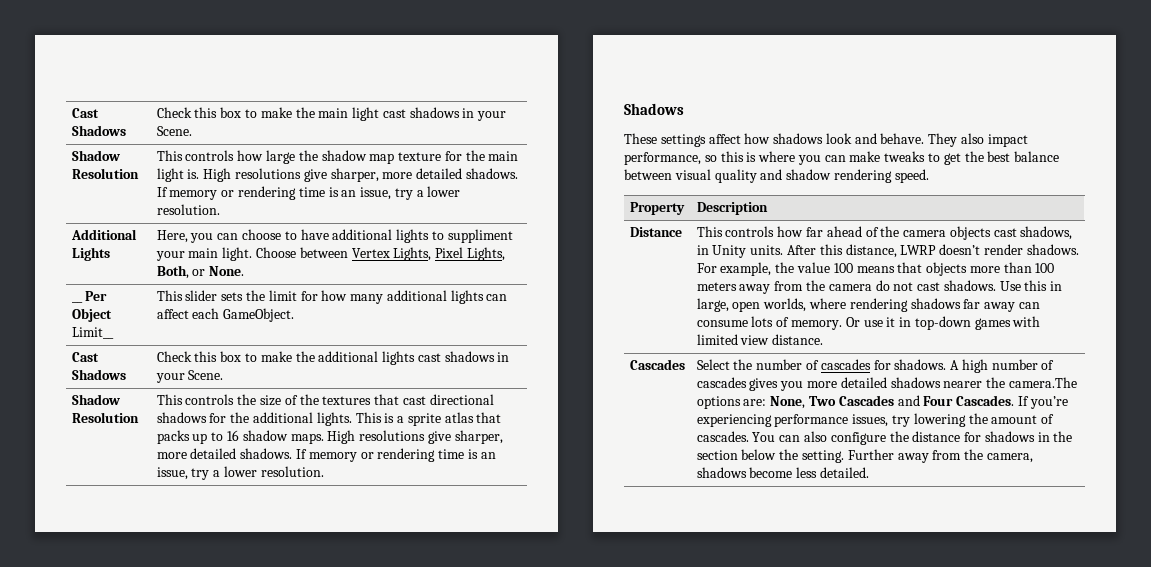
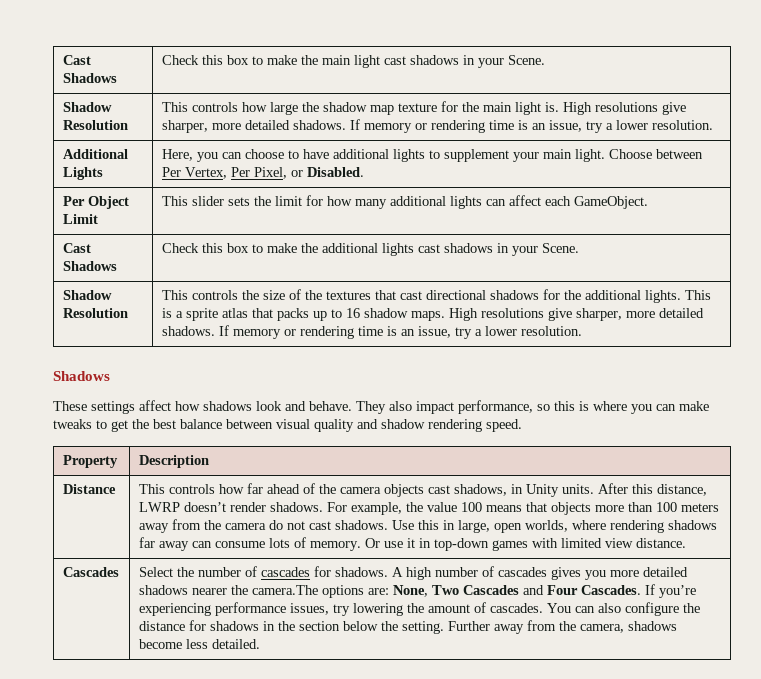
- Additional Lights | Here, you can choose to have additional lights to suppliment your main light. Choose between Vertex Lights, Pixel Lights, Both, or None.
- __ Per Object Limit__ | This slider sets the limit for how many additional lights can affect each GameObject.
+ Additional Lights | Here, you can choose to have additional lights to supplement your main light. Choose between Per Vertex, Per Pixel, or Disabled.
+ Per Object Limit | This slider sets the limit for how many additional lights can affect each GameObject.

